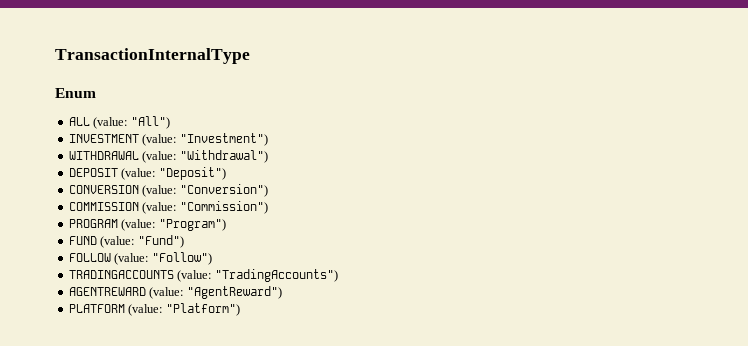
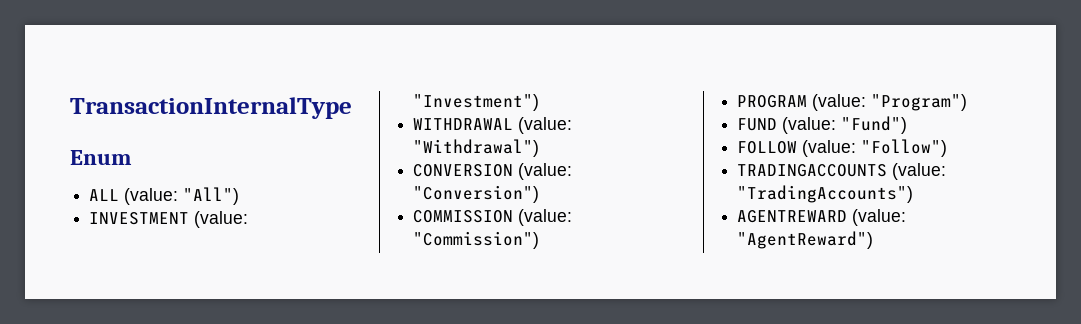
- DEPOSIT (value: "Deposit")
- PLATFORM (value: "Platform")

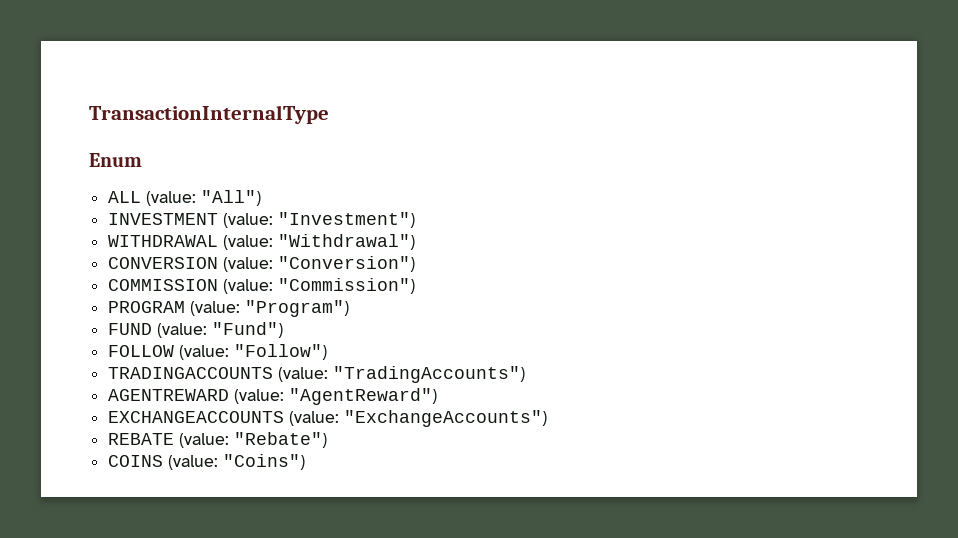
+ EXCHANGEACCOUNTS (value: "ExchangeAccounts")
+ REBATE (value: "Rebate")
+ COINS (value: "Coins")

